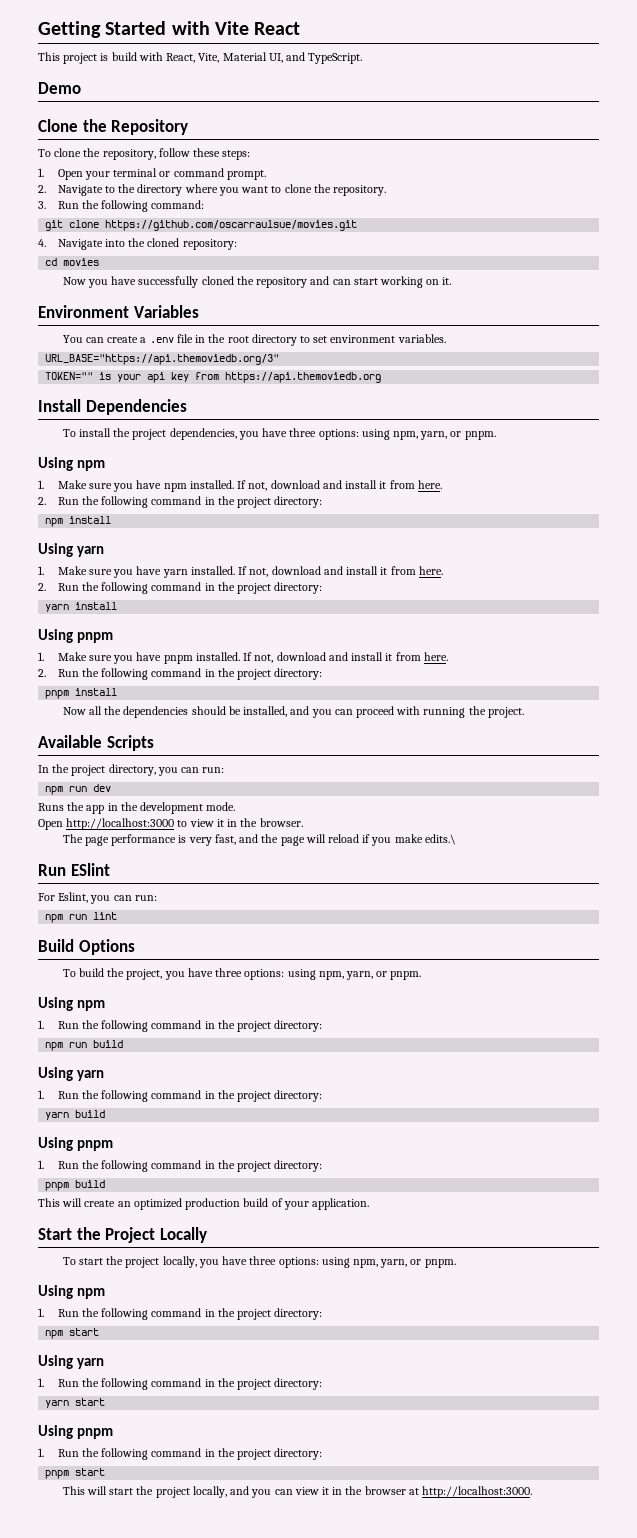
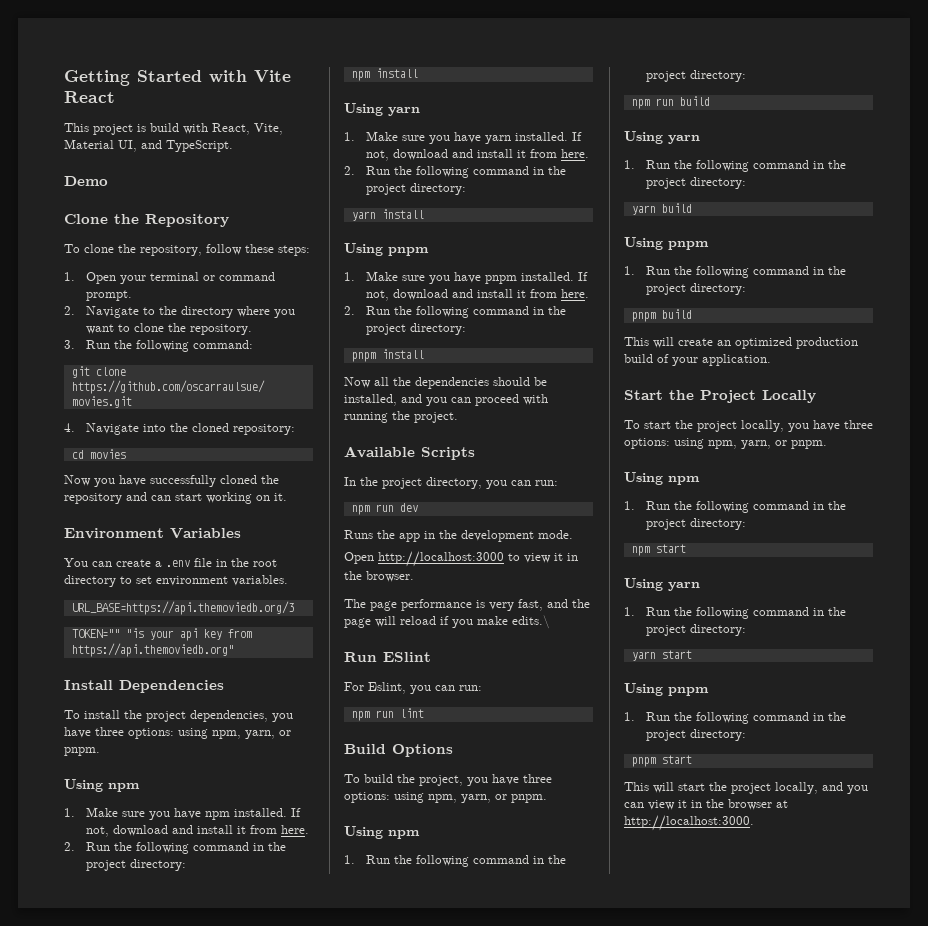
- URL_BASE="https://api.themoviedb.org/3"
+ URL_BASE=https://api.themoviedb.org/3
- TOKEN="" is your api key from https://api.themoviedb.org
+ TOKEN="" "is your api key from https://api.themoviedb.org"

